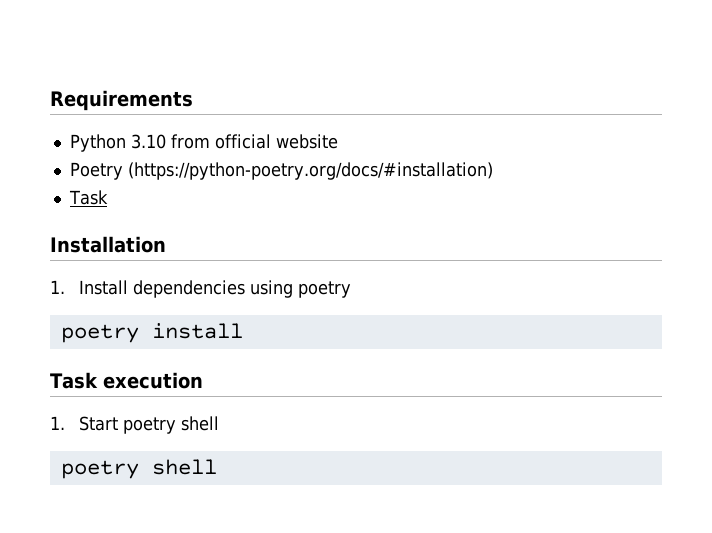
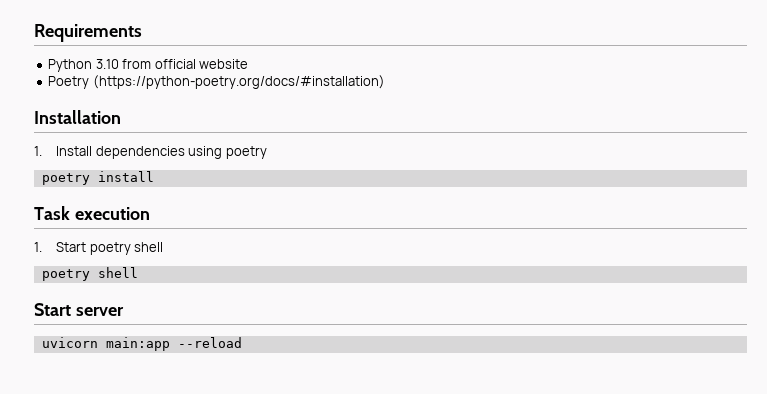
  Poetry (https://python-poetry.org/docs/#installation)
- Task
+ Start server
+ uvicorn main:app --reload

